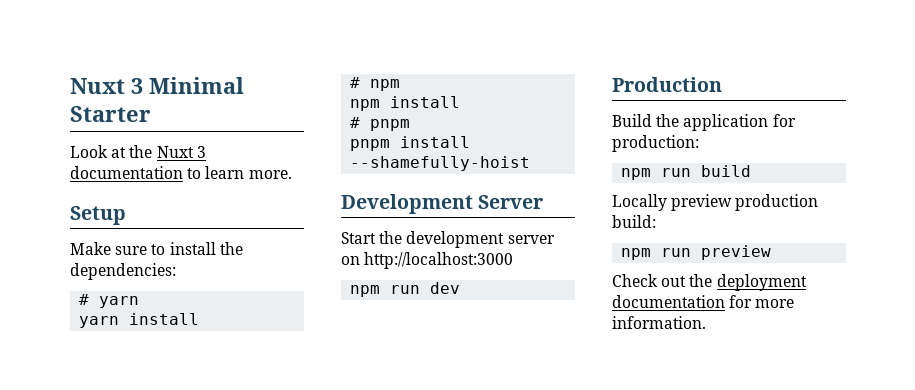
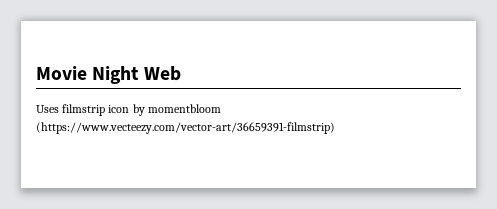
- Nuxt 3 Minimal Starter
- Look at the Nuxt 3 documentation to learn more.
- Setup
- Make sure to install the dependencies:
- # yarn
- yarn install
- # npm
- npm install
- # pnpm
- pnpm install --shamefully-hoist
- Development Server
- Start the development server on http://localhost:3000
- npm run dev
- Production
- Build the application for production:
- npm run build
- Locally preview production build:
- npm run preview
- Check out the deployment documentation for more information.
+ Movie Night Web
+ Uses filmstrip icon by momentbloom (https://www.vecteezy.com/vector-art/36659391-filmstrip)

